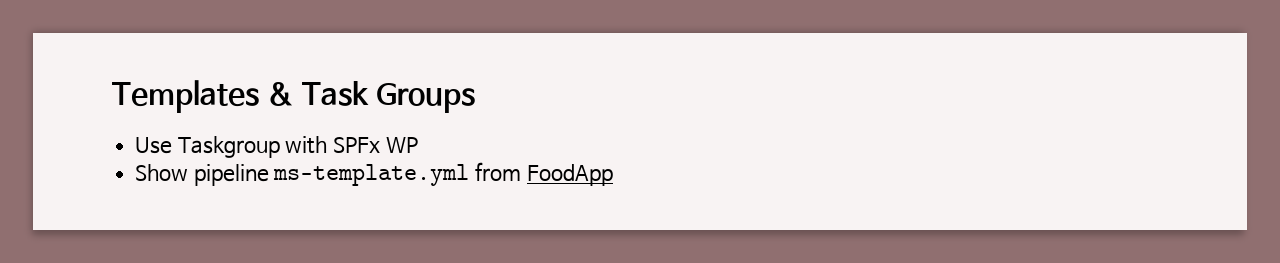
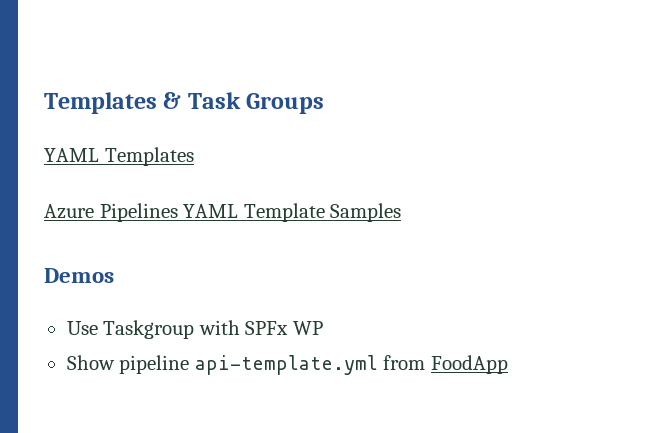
+ YAML Templates
+ Azure Pipelines YAML Template Samples
+ Demos
- Show pipeline ms-template.yml from FoodApp
+ Show pipeline api-template.yml from FoodApp

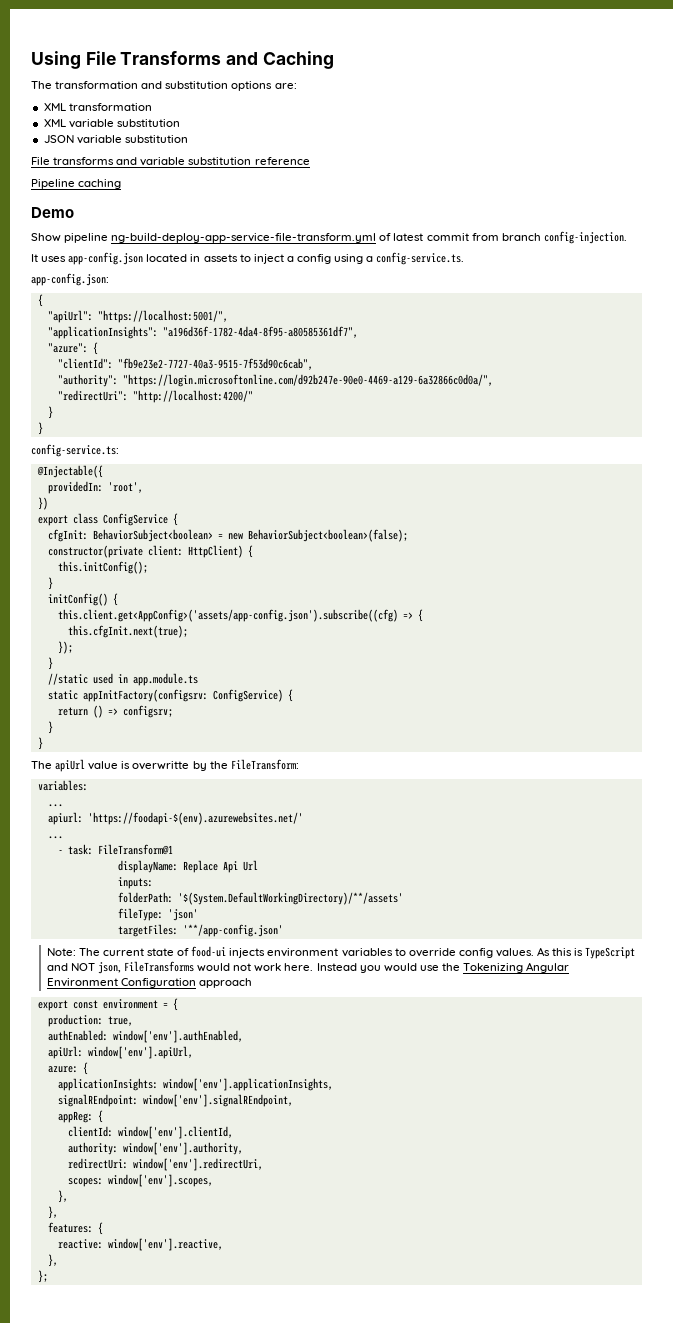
- Templates & Task Groups
- YAML Templates
- Azure Pipelines YAML Template Samples
- Demos
- Use Taskgroup with SPFx WP
- Show pipeline api-template.yml from FoodApp
+ Using File Transforms and Caching
+ The transformation and substitution options are:
+ XML transformation
+ XML variable substitution
+ JSON variable substitution
+ File transforms and variable substitution reference
+ Pipeline caching
+ Demo
+ Show pipeline ng-build-deploy-app-service-file-transform.yml of latest commit from branch config-injection.
+ It uses app-config.json located in assets to inject a config using a config-service.ts.
+ app-config.json:
+ {
+ "apiUrl": "https://localhost:5001/",
+ "applicationInsights": "a196d36f-1782-4da4-8f95-a80585361df7",
+ "azure": {
+ "clientId": "fb9e23e2-7727-40a3-9515-7f53d90c6cab",
+ "authority": "https://login.microsoftonline.com/d92b247e-90e0-4469-a129-6a32866c0d0a/",
+ "redirectUri": "http://localhost:4200/"
+ }
+ }
+ config-service.ts:
+ @Injectable({
+ providedIn: 'root',
+ })
+ export class ConfigService {
+ cfgInit: BehaviorSubject<boolean> = new BehaviorSubject<boolean>(false);
+ constructor(private client: HttpClient) {
+ this.initConfig();
+ }
+ initConfig() {
+ this.client.get<AppConfig>('assets/app-config.json').subscribe((cfg) => {
+ this.cfgInit.next(true);
+ });
+ }
+ //static used in app.module.ts
+ static appInitFactory(configsrv: ConfigService) {
+ return () => configsrv;
+ }
+ }
+ The apiUrl value is overwritte by the FileTransform:
+ variables:
+ ...
+ apiurl: 'https://foodapi-$(env).azurewebsites.net/'
+ ...
+ - task: FileTransform@1
+ displayName: Replace Api Url
+ inputs:
+ folderPath: '$(System.DefaultWorkingDirectory)/**/assets'
+ fileType: 'json'
+ targetFiles: '**/app-config.json'
+ Note: The current state of food-ui injects environment variables to override config values. As this is TypeScript and NOT json, FileTransforms would not work here. Instead you would use the Tokenizing Angular Environment Configuration approach
+ export const environment = {
+ production: true,
+ authEnabled: window['env'].authEnabled,
+ apiUrl: window['env'].apiUrl,
+ azure: {
+ applicationInsights: window['env'].applicationInsights,
+ signalREndpoint: window['env'].signalREndpoint,
+ appReg: {
+ clientId: window['env'].clientId,
+ authority: window['env'].authority,
+ redirectUri: window['env'].redirectUri,
+ scopes: window['env'].scopes,
+ },
+ },
+ features: {
+ reactive: window['env'].reactive,
+ },
+ };

